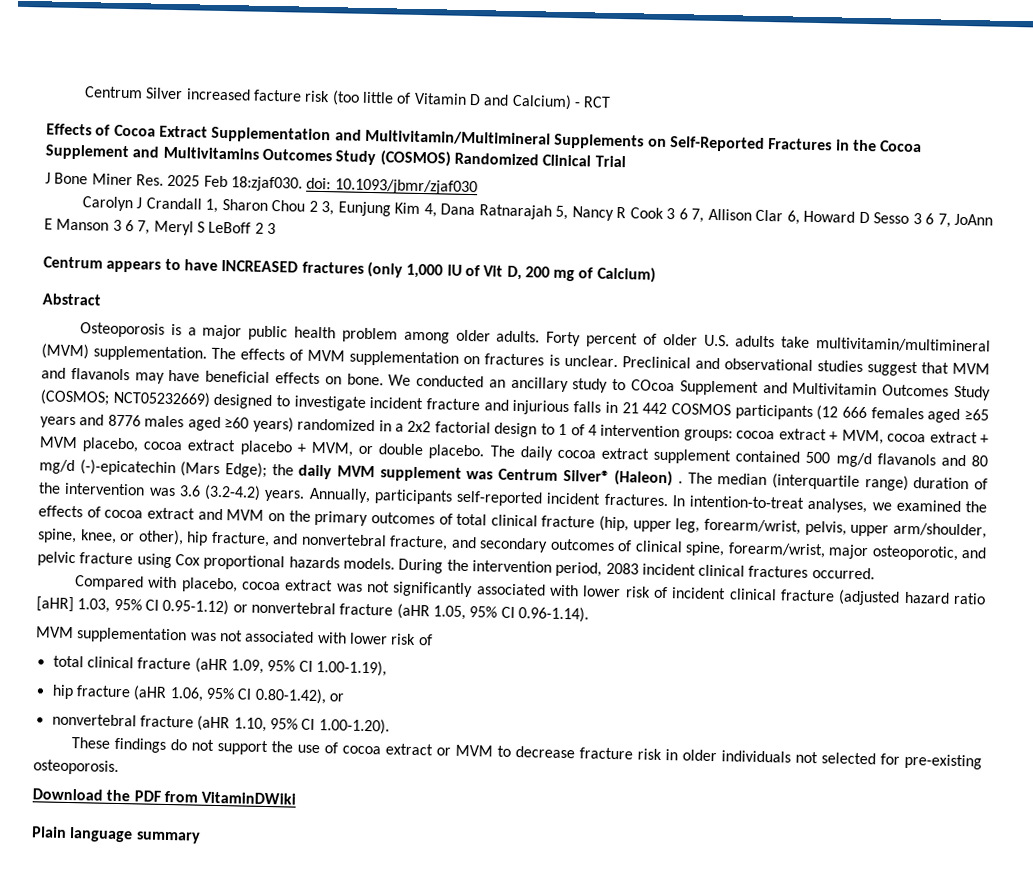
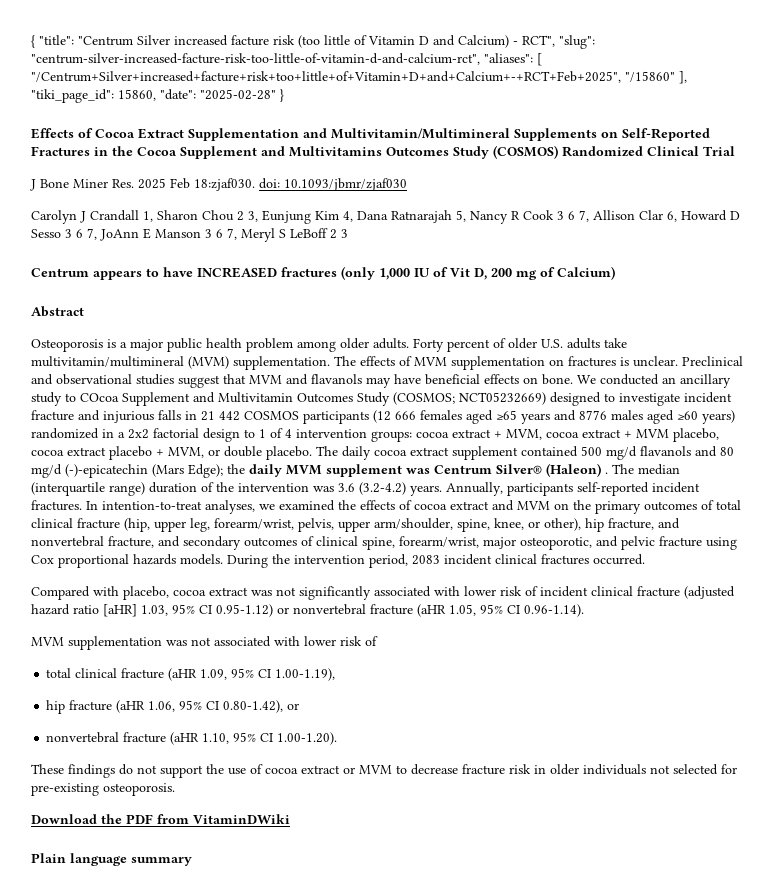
- Centrum Silver increased facture risk (too little of Vitamin D and Calcium) - RCT
+ { "title": "Centrum Silver increased facture risk (too little of Vitamin D and Calcium) - RCT", "slug": "centrum-silver-increased-facture-risk-too-little-of-vitamin-d-and-calcium-rct", "aliases": [ "/Centrum+Silver+increased+facture+risk+too+little+of+Vitamin+D+and+Calcium+-+RCT+Feb+2025", "/15860" ], "tiki_page_id": 15860, "date": "2025-02-28" }

